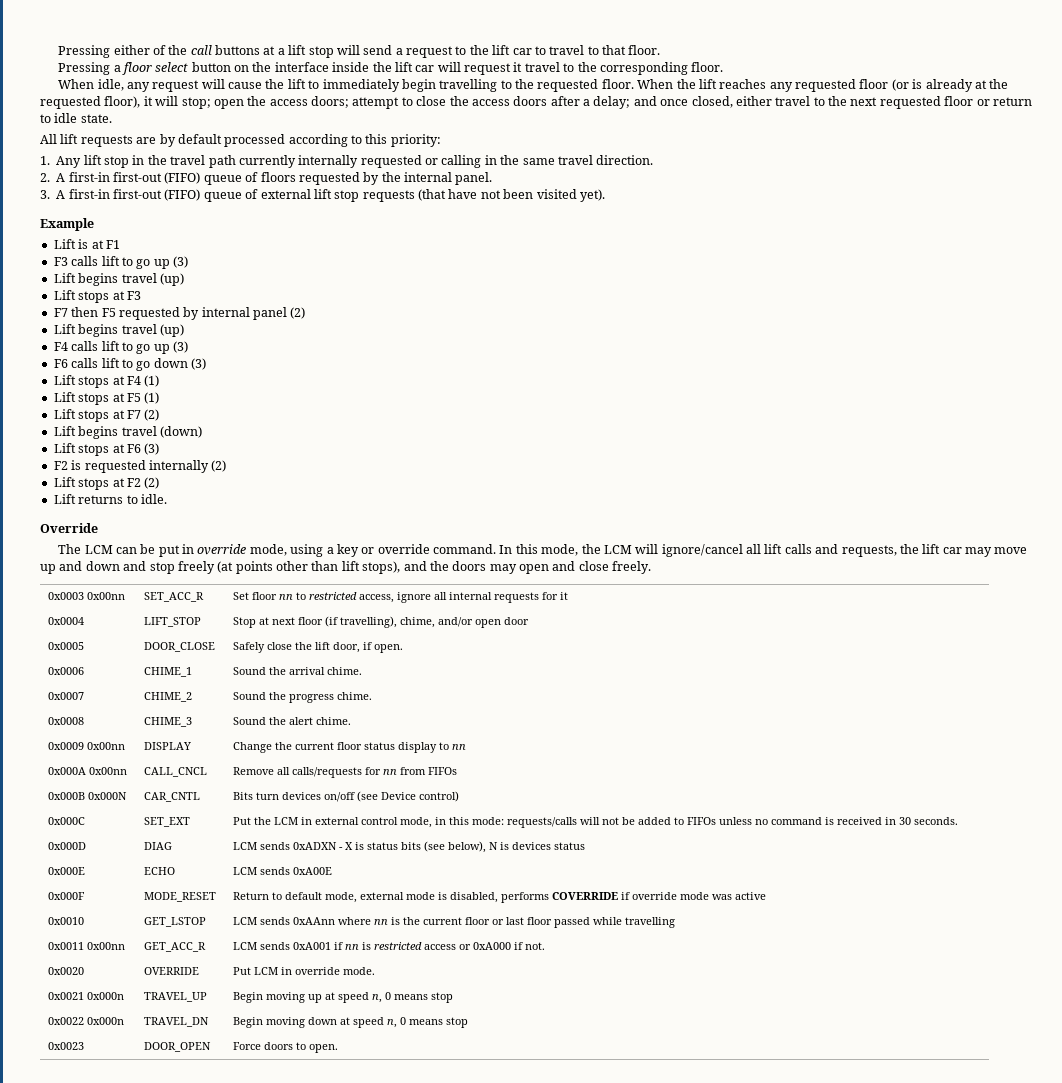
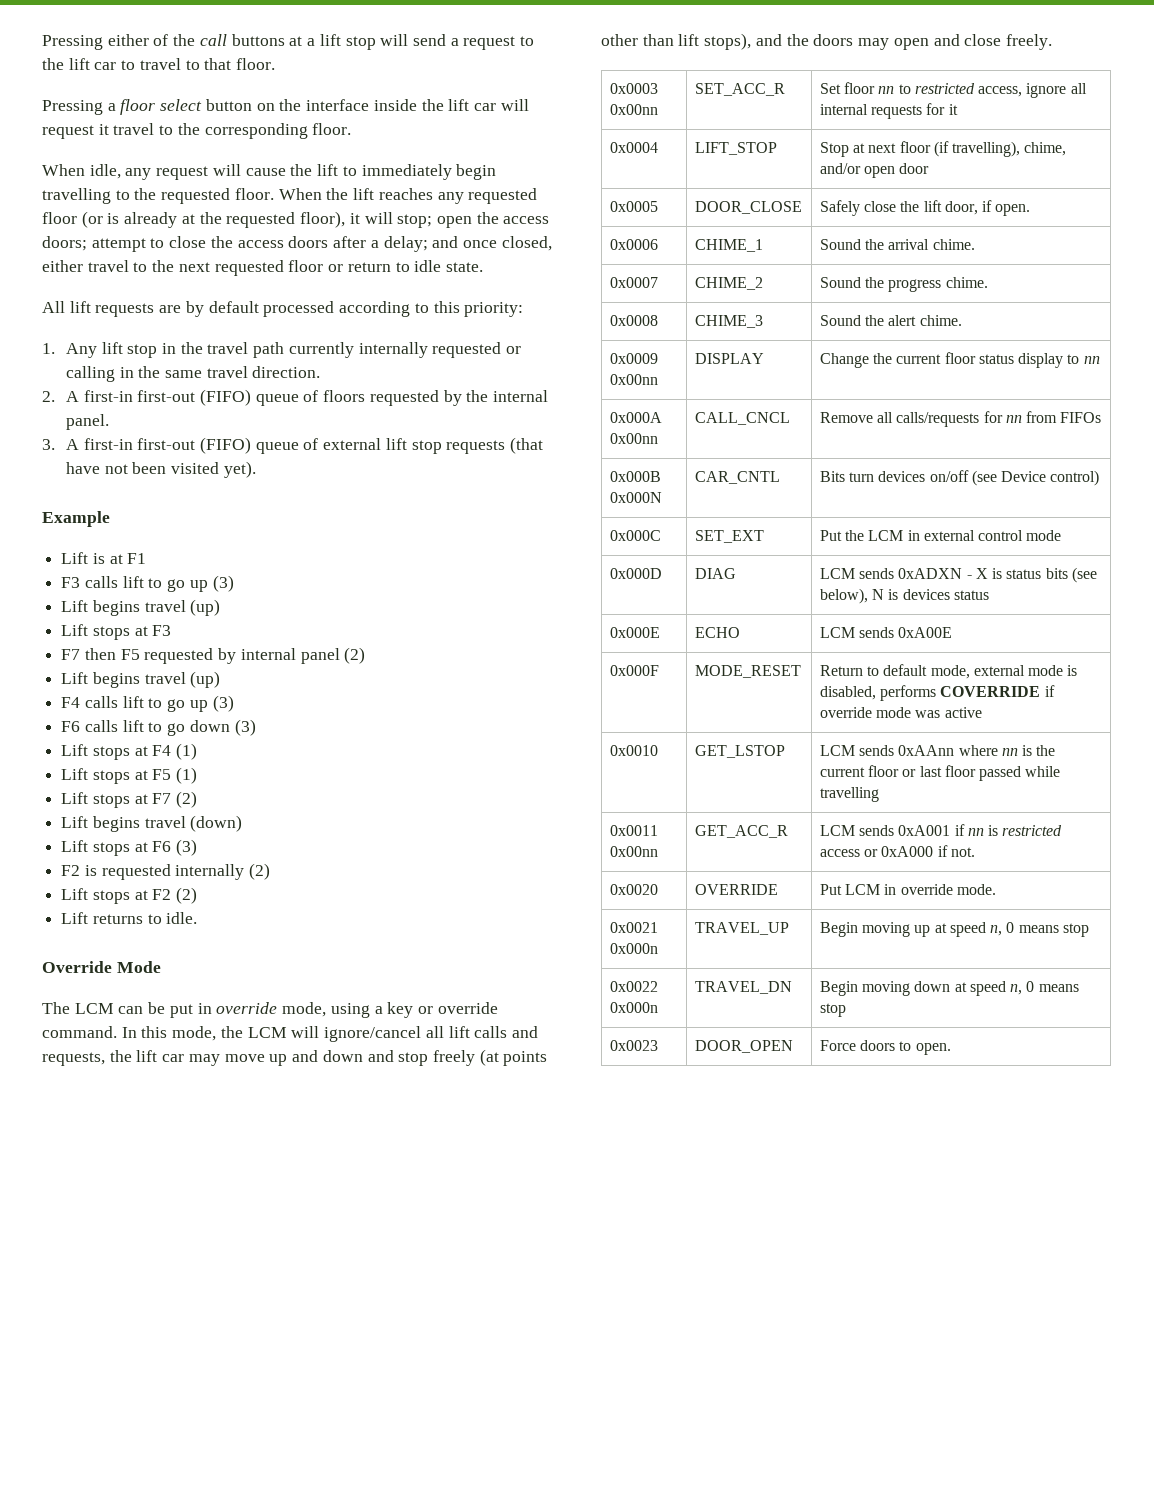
- Override
+ Override Mode
- 0x000C | SET_EXT | Put the LCM in external control mode, in this mode: requests/calls will not be added to FIFOs unless no command is received in 30 seconds.
+ 0x000C | SET_EXT | Put the LCM in external control mode

